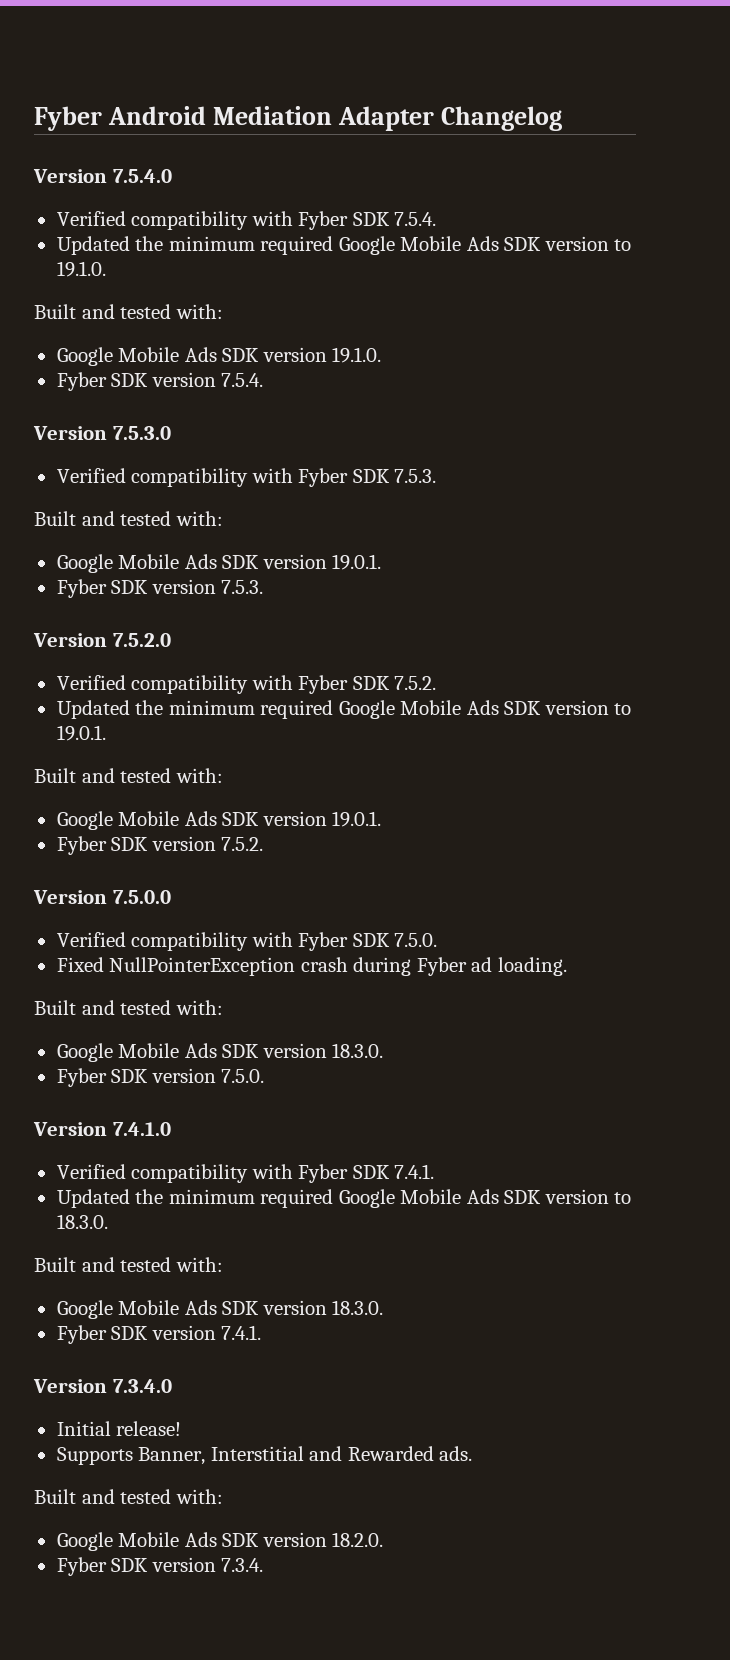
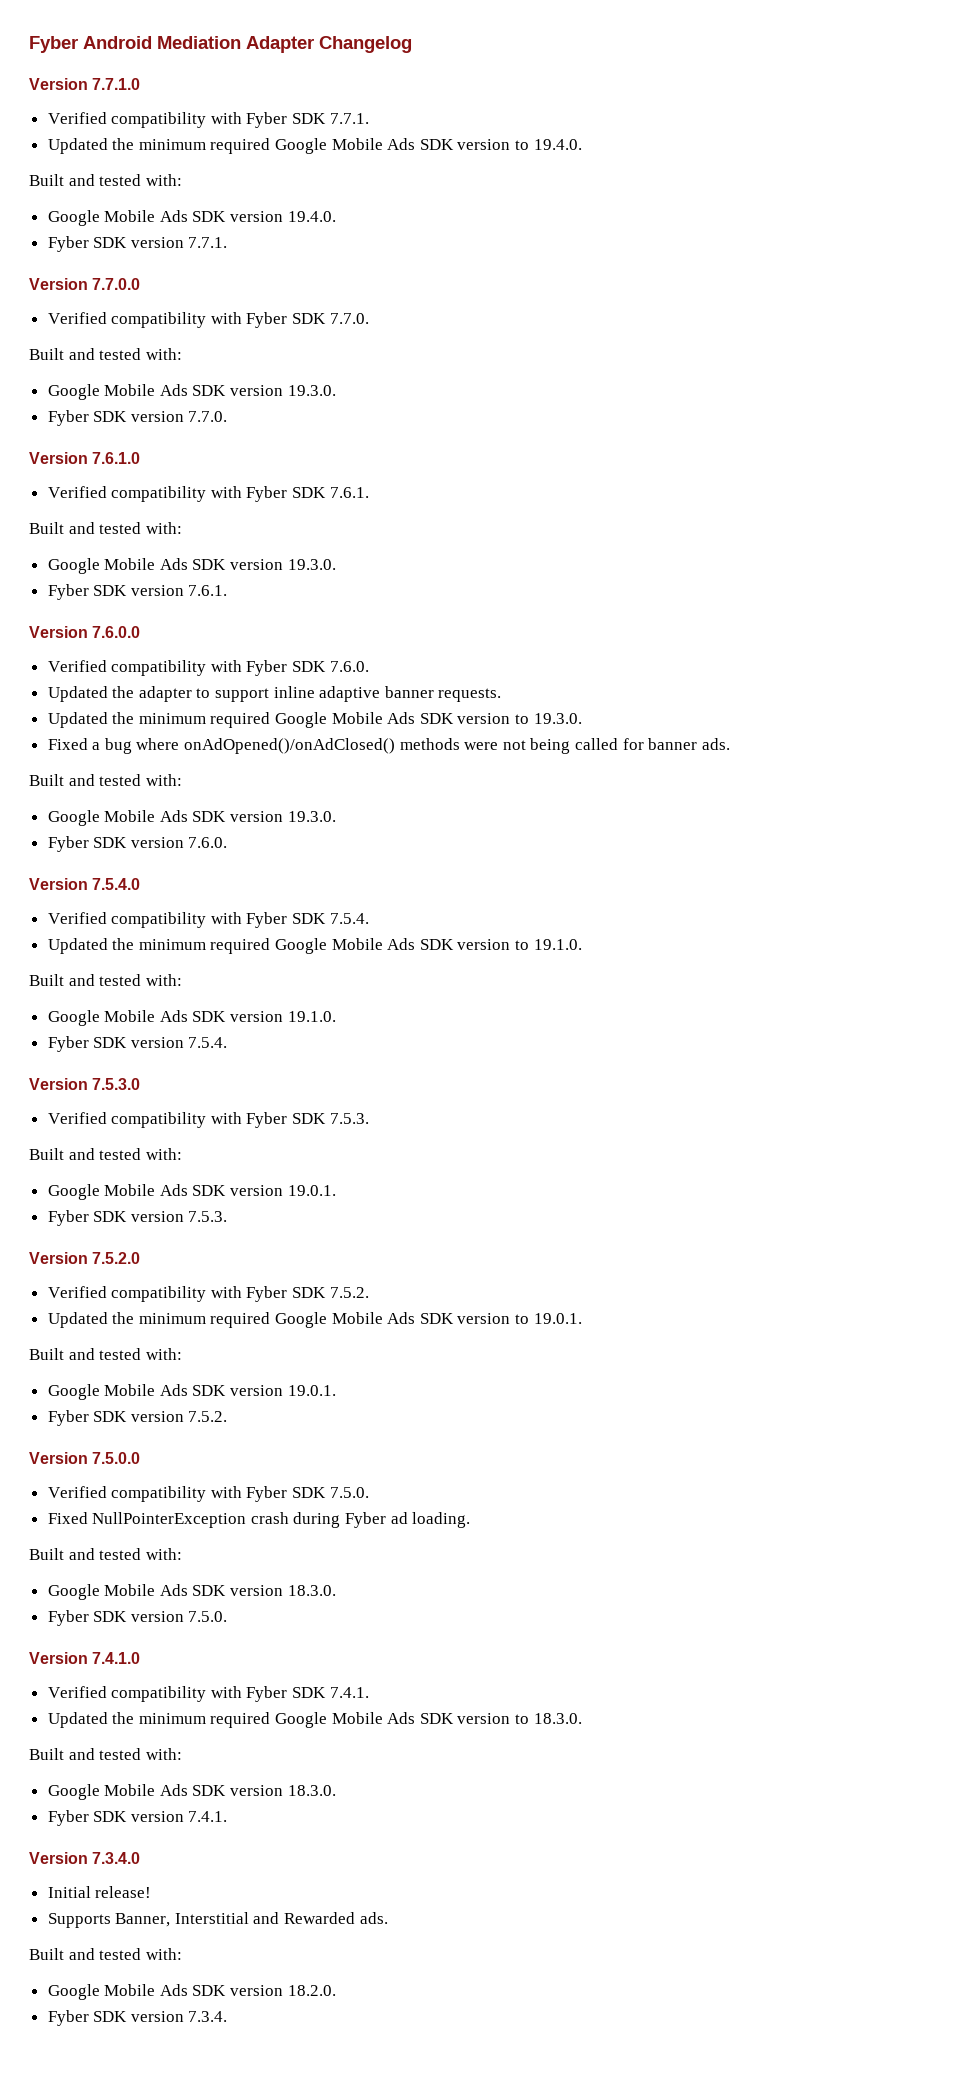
+ Version 7.7.1.0
+ Verified compatibility with Fyber SDK 7.7.1.
+ Updated the minimum required Google Mobile Ads SDK version to 19.4.0.
+ Built and tested with:
+ Google Mobile Ads SDK version 19.4.0.
+ Fyber SDK version 7.7.1.
+ Version 7.7.0.0
+ Verified compatibility with Fyber SDK 7.7.0.
+ Built and tested with:
+ Google Mobile Ads SDK version 19.3.0.
+ Fyber SDK version 7.7.0.
+ Version 7.6.1.0
+ Verified compatibility with Fyber SDK 7.6.1.
+ Built and tested with:
+ Google Mobile Ads SDK version 19.3.0.
+ Fyber SDK version 7.6.1.
+ Version 7.6.0.0
+ Verified compatibility with Fyber SDK 7.6.0.
+ Updated the adapter to support inline adaptive banner requests.
+ Updated the minimum required Google Mobile Ads SDK version to 19.3.0.
+ Fixed a bug where onAdOpened()/onAdClosed() methods were not being called for banner ads.
+ Built and tested with:
+ Google Mobile Ads SDK version 19.3.0.
+ Fyber SDK version 7.6.0.

